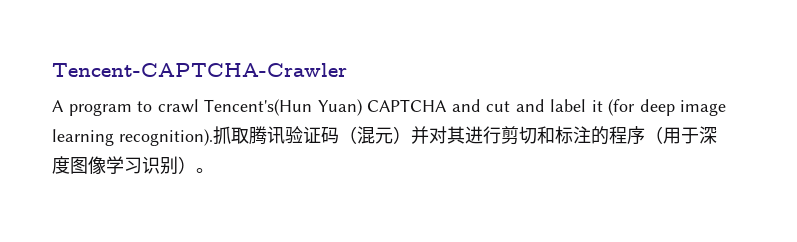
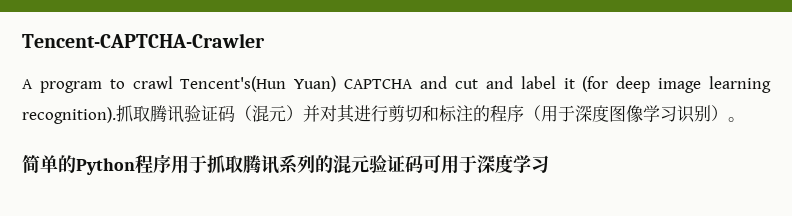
+ 简单的Python程序用于抓取腾讯系列的混元验证码可用于深度学习

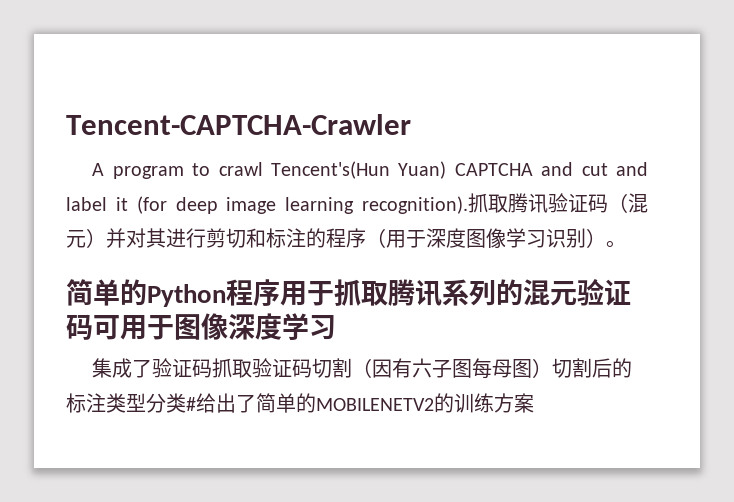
- 简单的Python程序用于抓取腾讯系列的混元验证码可用于深度学习
+ 简单的Python程序用于抓取腾讯系列的混元验证码可用于图像深度学习
+ 集成了验证码抓取验证码切割（因有六子图每母图）切割后的标注类型分类#给出了简单的MOBILENETV2的训练方案

